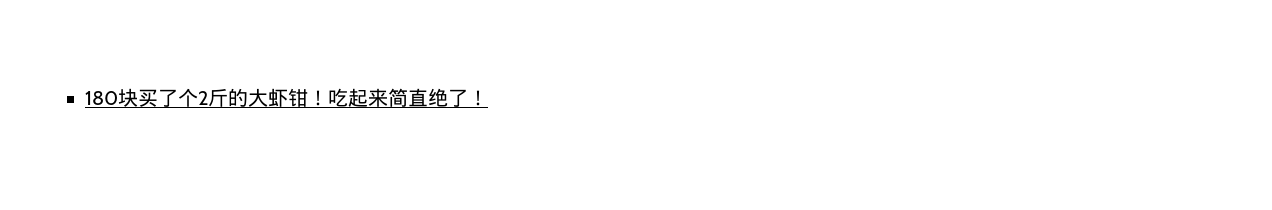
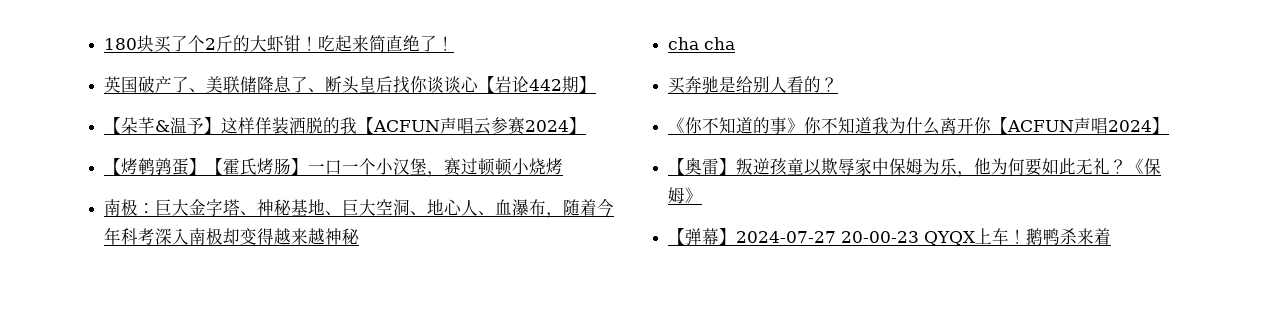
+ 英国破产了、美联储降息了、断头皇后找你谈谈心【岩论442期】
+ 【朵芊&温予】这样佯装洒脱的我【ACFUN声唱云参赛2024】
+ 【烤鹌鹑蛋】【霍氏烤肠】一口一个小汉堡，赛过顿顿小烧烤
+ 南极：巨大金字塔、神秘基地、巨大空洞、地心人、血瀑布，随着今年科考深入南极却变得越来越神秘
+ cha cha
+ 买奔驰是给别人看的？
+ 《你不知道的事》你不知道我为什么离开你【ACFUN声唱2024】
+ 【奥雷】叛逆孩童以欺辱家中保姆为乐，他为何要如此无礼？《保姆》
+ 【弹幕】2024-07-27 20-00-23 QYQX上车！鹅鸭杀来着

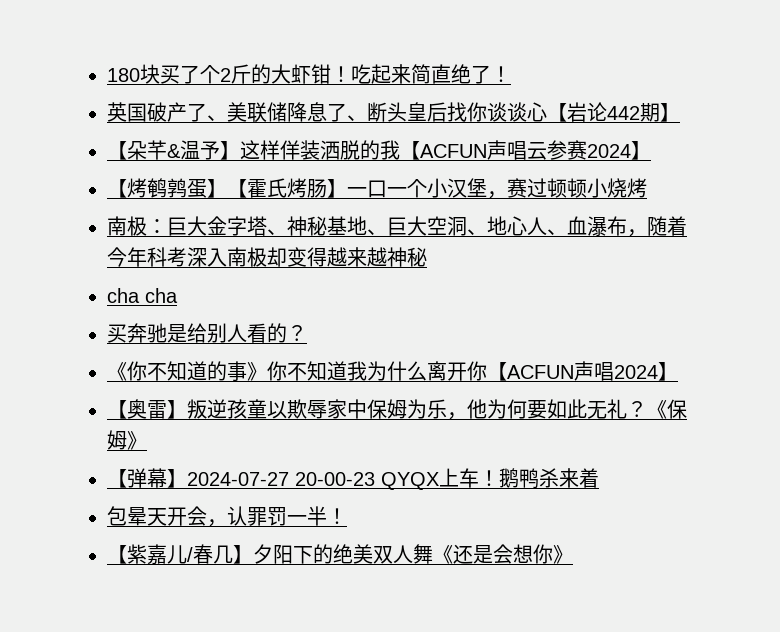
+ 包晕天开会，认罪罚一半！
+ 【紫嘉儿/春几】夕阳下的绝美双人舞《还是会想你》

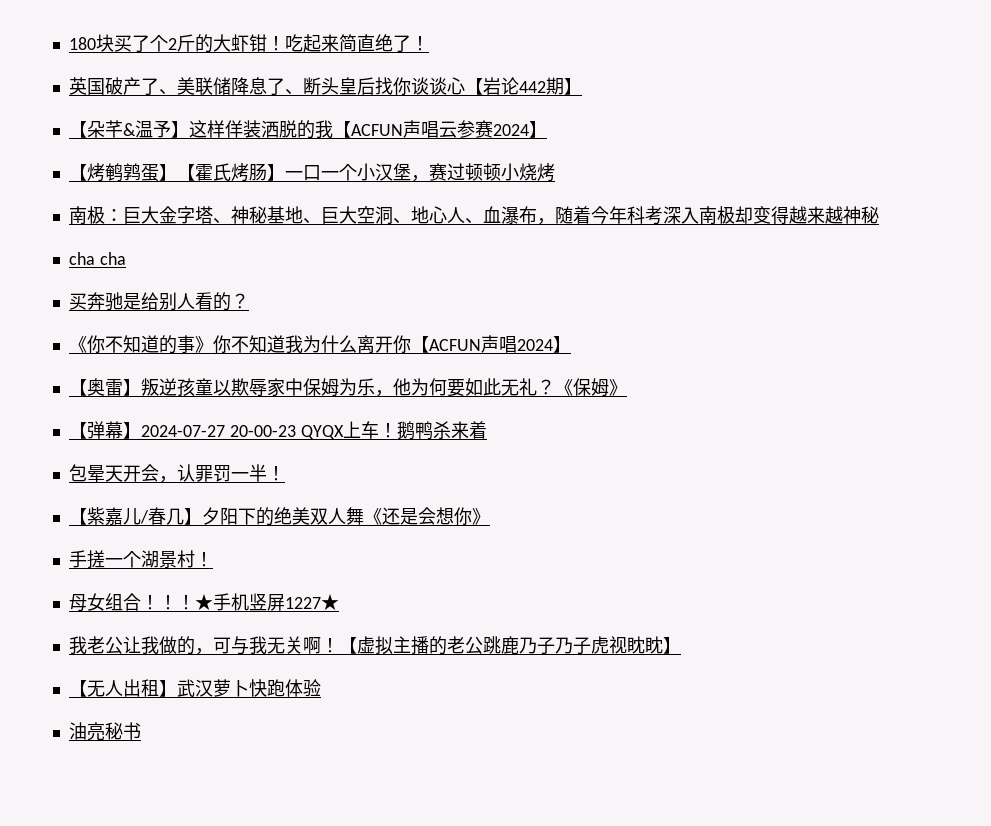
+ 手搓一个湖景村！
+ 母女组合！！！★手机竖屏1227★
+ 我老公让我做的，可与我无关啊！【虚拟主播的老公跳鹿乃子乃子虎视眈眈】
+ 【无人出租】武汉萝卜快跑体验
+ 油亮秘书

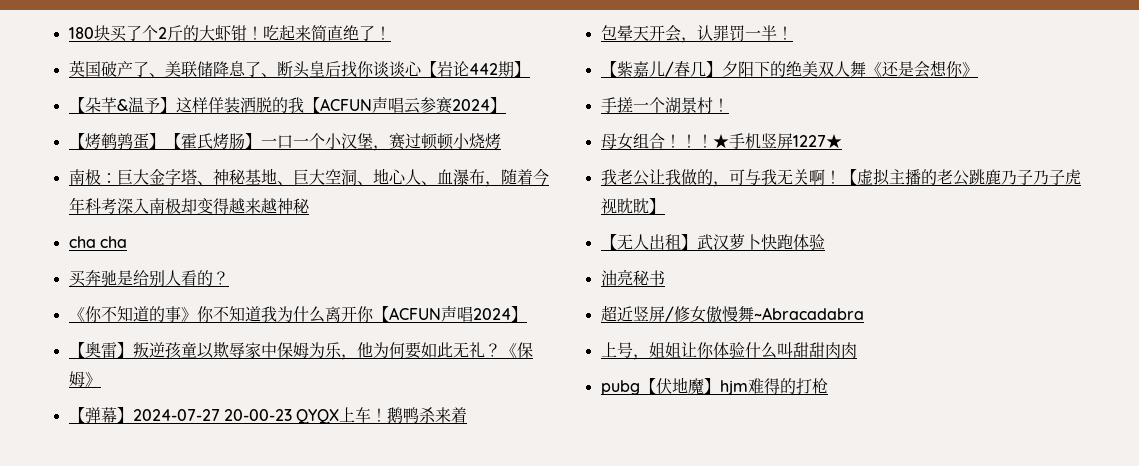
+ 超近竖屏/修女傲慢舞~Abracadabra
+ 上号，姐姐让你体验什么叫甜甜肉肉
+ pubg【伏地魔】hjm难得的打枪

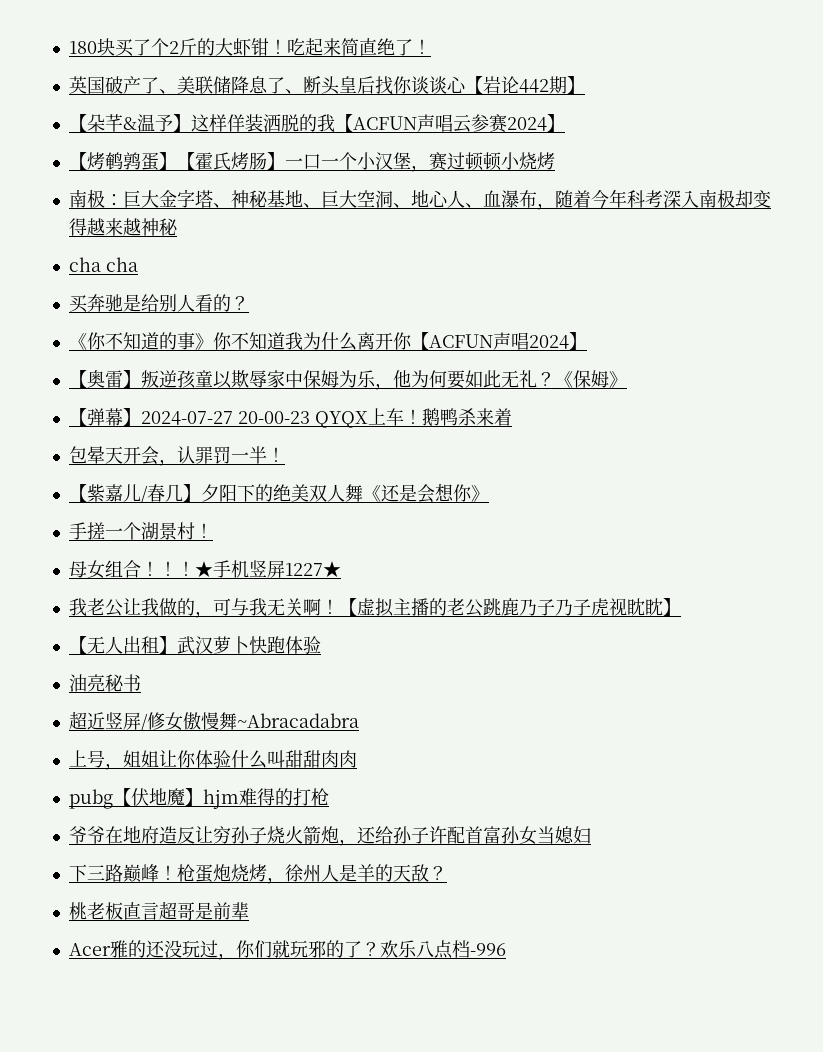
+ 爷爷在地府造反让穷孙子烧火箭炮，还给孙子许配首富孙女当媳妇
+ 下三路巅峰！枪蛋炮烧烤，徐州人是羊的天敌？
+ 桃老板直言超哥是前辈
+ Acer雅的还没玩过，你们就玩邪的了？欢乐八点档-996

